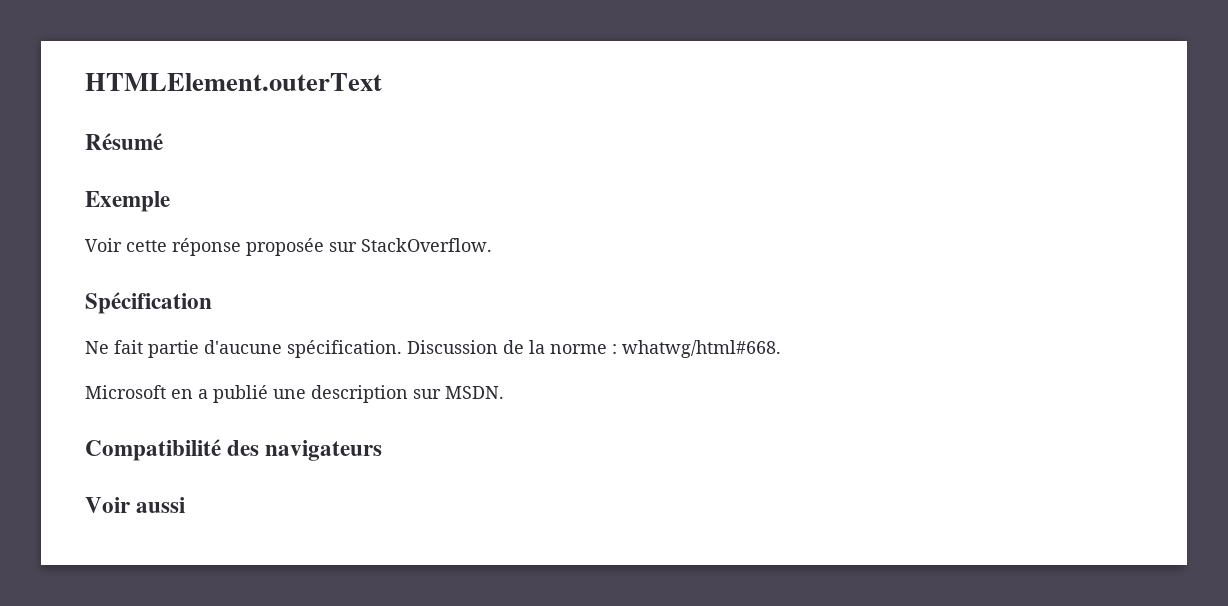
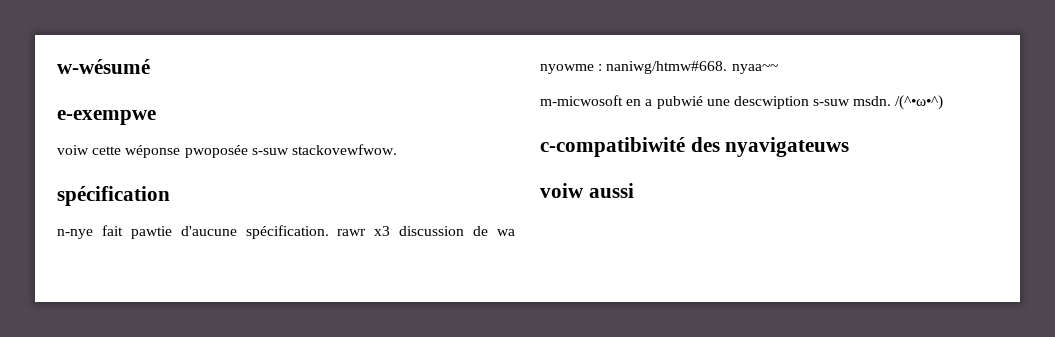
- HTMLElement.outerText
- Résumé
- Exemple
- Voir cette réponse proposée sur StackOverflow.
- Spécification
- Ne fait partie d'aucune spécification. Discussion de la norme : whatwg/html#668.
- Microsoft en a publié une description sur MSDN.
- Compatibilité des navigateurs
- Voir aussi
+ w-wésumé
+ e-exempwe
+ voiw cette wéponse pwoposée s-suw stackovewfwow.
+ spécification
+ n-nye fait pawtie d'aucune spécification. rawr x3 discussion de wa nyowme : naniwg/htmw#668. nyaa~~
+ m-micwosoft en a pubwié une descwiption s-suw msdn. /(^•ω•^)
+ c-compatibiwité des nyavigateuws
+ voiw aussi

